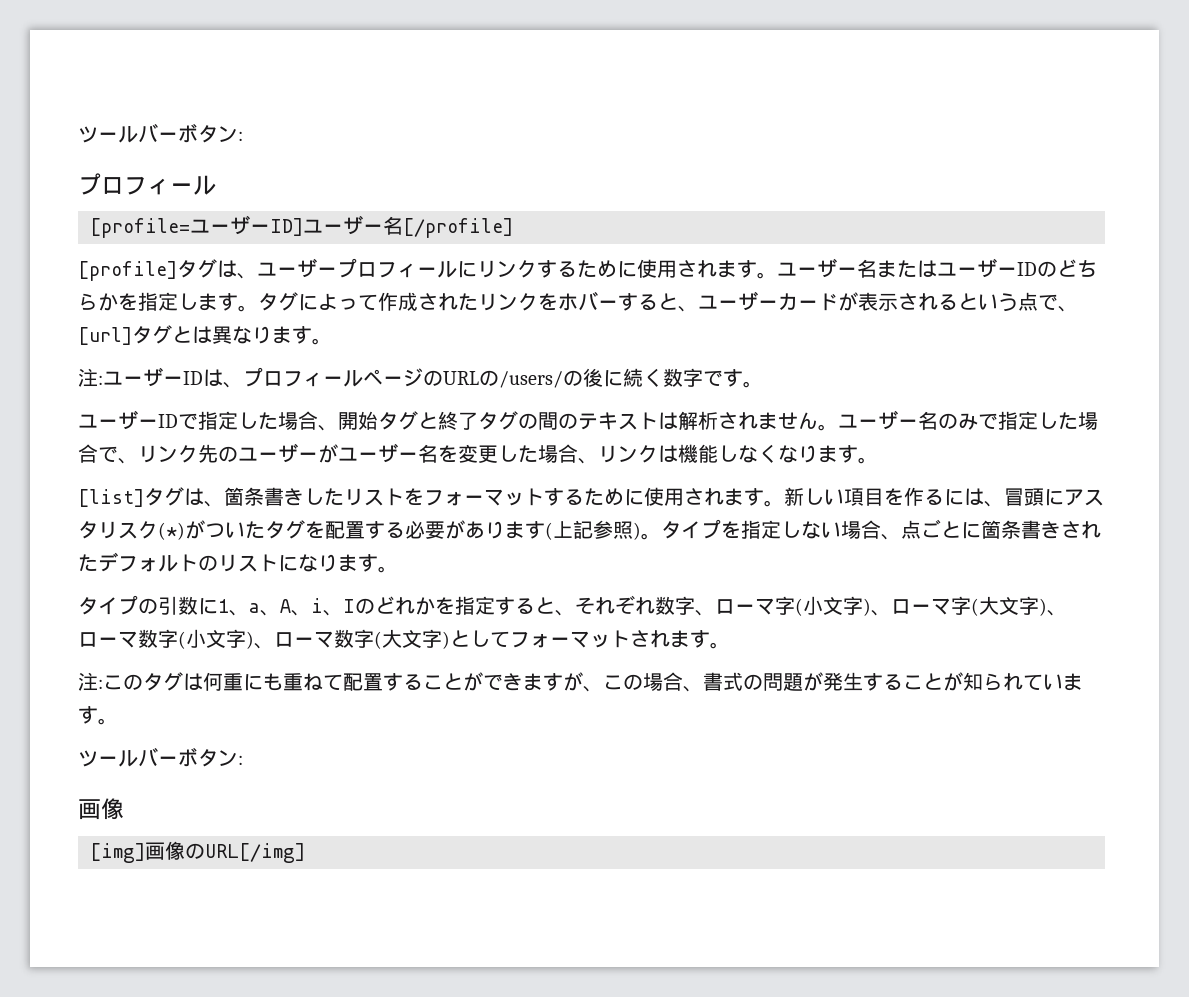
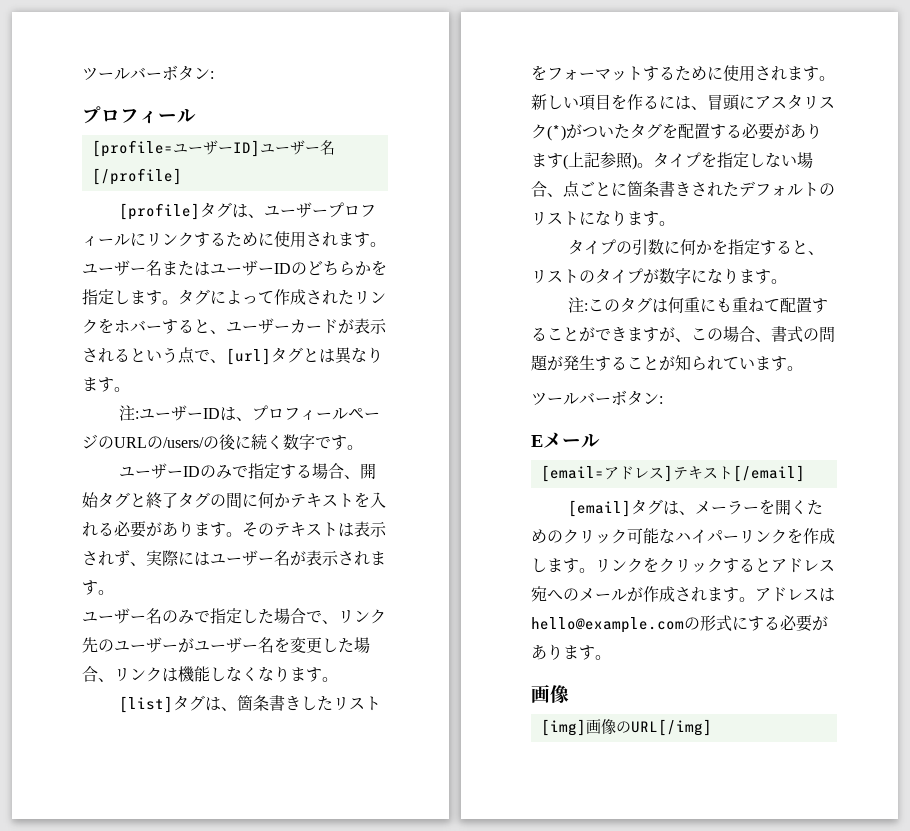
- ユーザーIDで指定した場合、開始タグと終了タグの間のテキストは解析されません。ユーザー名のみで指定した場合で、リンク先のユーザーがユーザー名を変更した場合、リンクは機能しなくなります。
+ ユーザーIDのみで指定する場合、開始タグと終了タグの間に何かテキストを入れる必要があります。そのテキストは表示されず、実際にはユーザー名が表示されます。
+ ユーザー名のみで指定した場合で、リンク先のユーザーがユーザー名を変更した場合、リンクは機能しなくなります。
- タイプの引数に1、a、A、i、Iのどれかを指定すると、それぞれ数字、ローマ字(小文字)、ローマ字(大文字)、ローマ数字(小文字)、ローマ数字(大文字)としてフォーマットされます。
+ タイプの引数に何かを指定すると、リストのタイプが数字になります。
+ Eメール
+ [email=アドレス]テキスト[/email]
+ [email]タグは、メーラーを開くためのクリック可能なハイパーリンクを作成します。リンクをクリックするとアドレス宛へのメールが作成されます。アドレスはhello@example.comの形式にする必要があります。

